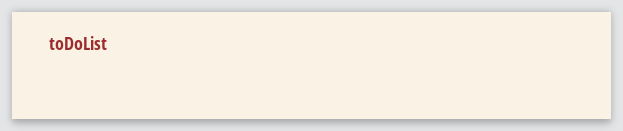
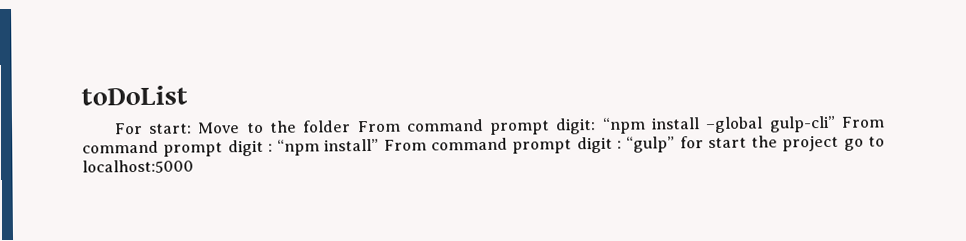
+ For start: Move to the folder From command prompt digit: “npm install –global gulp-cli” From command prompt digit : “npm install” From command prompt digit : “gulp” for start the project go to localhost:5000

